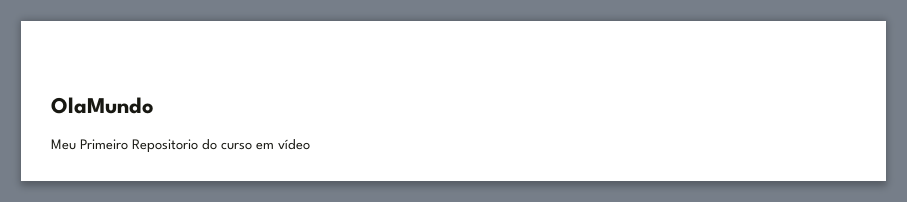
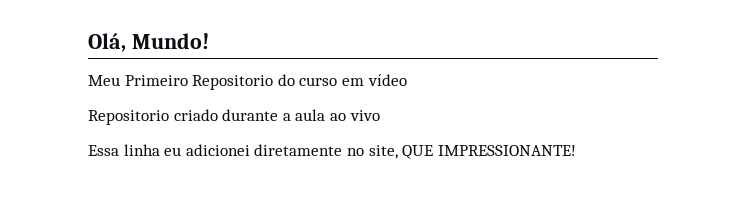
- OlaMundo
+ Olá, Mundo!
+ Repositorio criado durante a aula ao vivo
+ Essa linha eu adicionei diretamente no site, QUE IMPRESSIONANTE!

